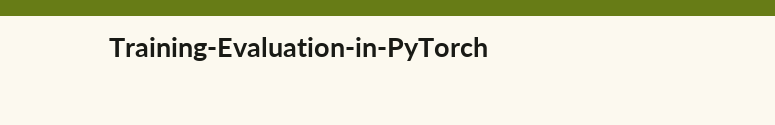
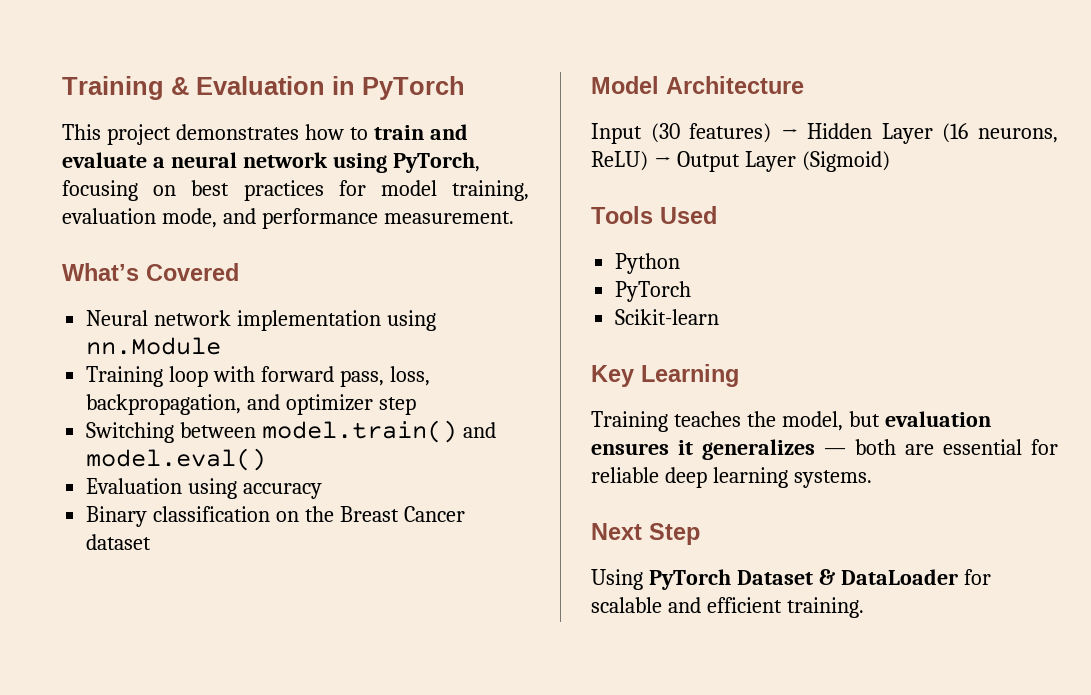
- Training-Evaluation-in-PyTorch
+ Training & Evaluation in PyTorch
+ This project demonstrates how to train and evaluate a neural network using PyTorch, focusing on best practices for model training, evaluation mode, and performance measurement.
+ What’s Covered
+ Neural network implementation using nn.Module
+ Training loop with forward pass, loss, backpropagation, and optimizer step
+ Switching between model.train() and model.eval()
+ Evaluation using accuracy
+ Binary classification on the Breast Cancer dataset
+ Model Architecture
+ Input (30 features) → Hidden Layer (16 neurons, ReLU) → Output Layer (Sigmoid)
+ Tools Used
+ Python
+ PyTorch
+ Scikit-learn
+ Key Learning
+ Training teaches the model, but evaluation ensures it generalizes — both are essential for reliable deep learning systems.
+ Next Step
+ Using PyTorch Dataset & DataLoader for scalable and efficient training.

